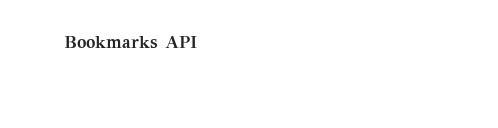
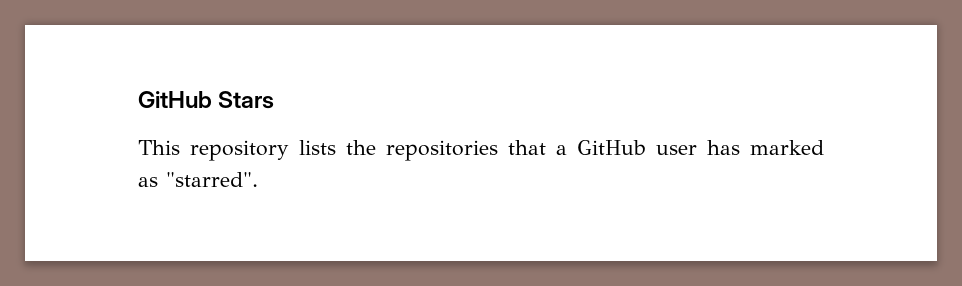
- Bookmarks API
+ GitHub Stars
+ This repository lists the repositories that a GitHub user has marked as "starred".

